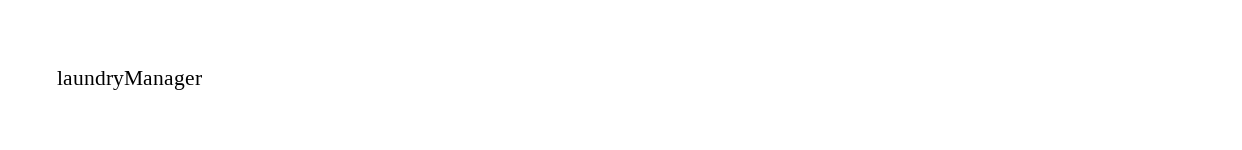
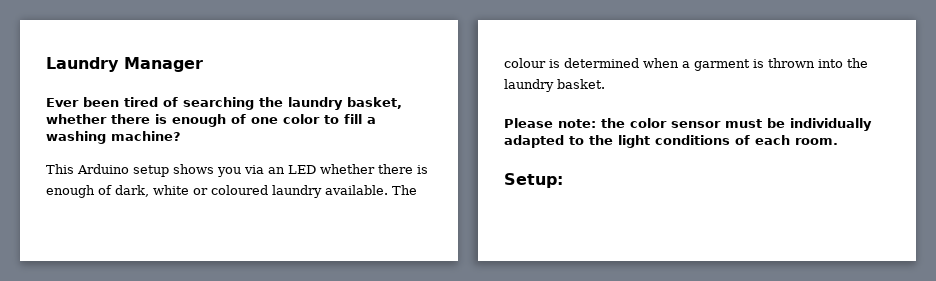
- laundryManager
+ Laundry Manager
+ Ever been tired of searching the laundry basket, whether there is enough of one color to fill a washing machine?
+ This Arduino setup shows you via an LED whether there is enough of dark, white or coloured laundry available. The colour is determined when a garment is thrown into the laundry basket.
+ Please note: the color sensor must be individually adapted to the light conditions of each room.
+ Setup:

